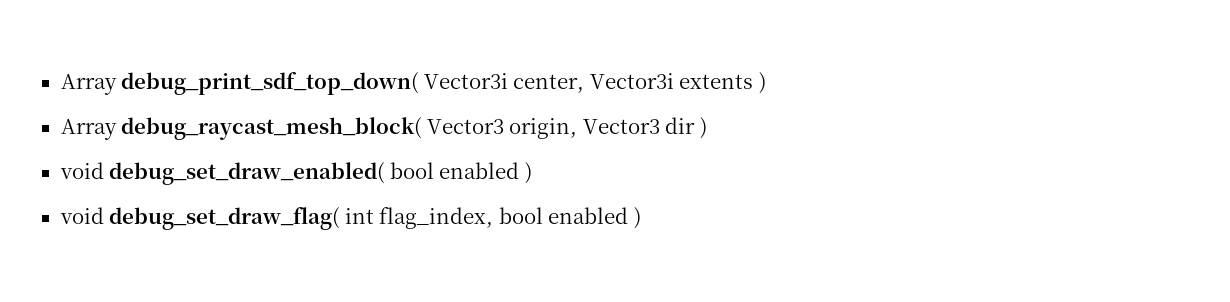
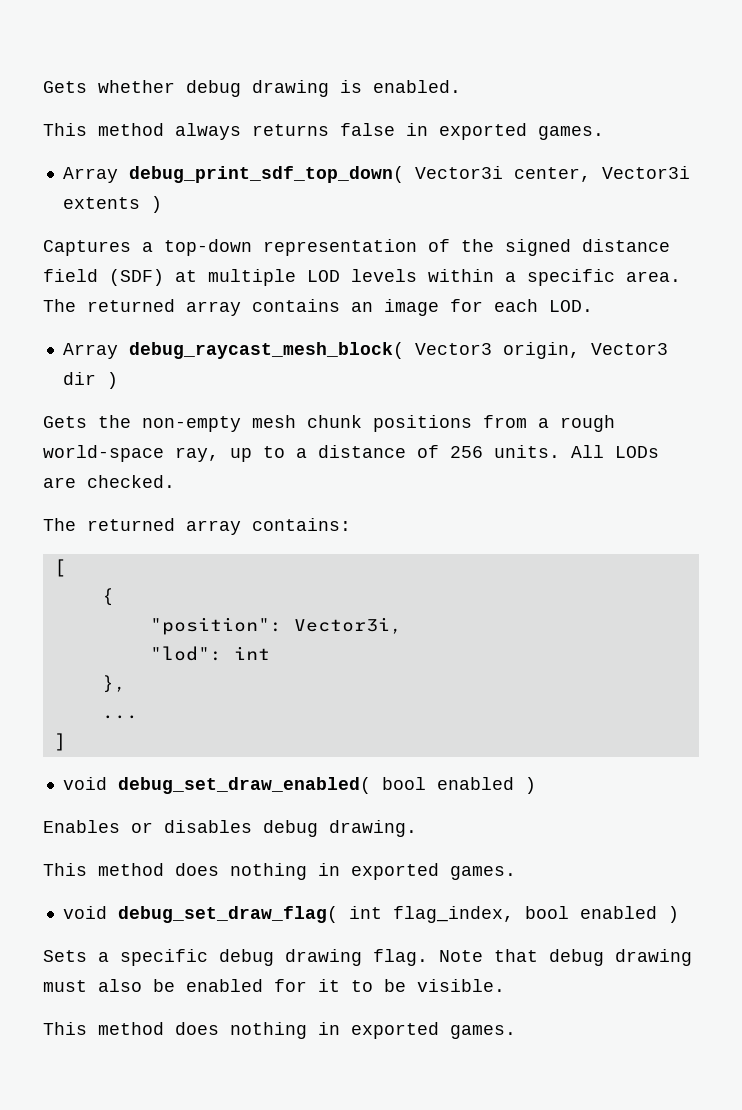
+ Gets whether debug drawing is enabled.
+ This method always returns false in exported games.
+ Captures a top-down representation of the signed distance field (SDF) at multiple LOD levels within a specific area. The returned array contains an image for each LOD.
+ Gets the non-empty mesh chunk positions from a rough world-space ray, up to a distance of 256 units. All LODs are checked.
+ The returned array contains:
+ [
+ {
+ "position": Vector3i,
+ "lod": int
+ },
+ ...
+ ]
+ Enables or disables debug drawing.
+ This method does nothing in exported games.
+ Sets a specific debug drawing flag. Note that debug drawing must also be enabled for it to be visible.
+ This method does nothing in exported games.

